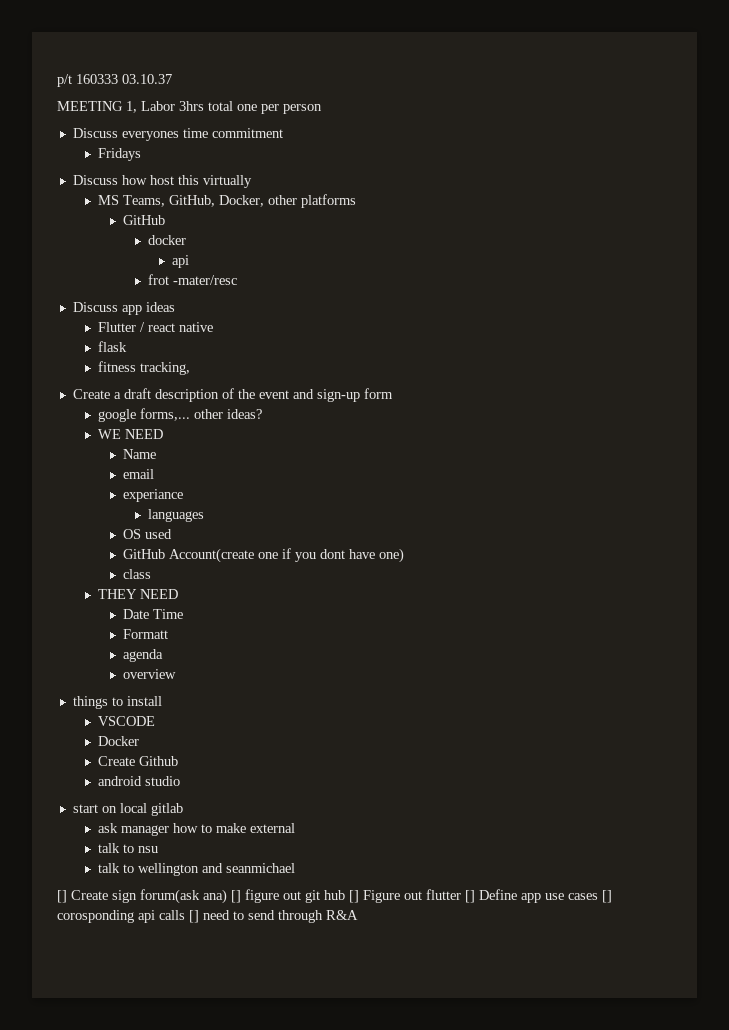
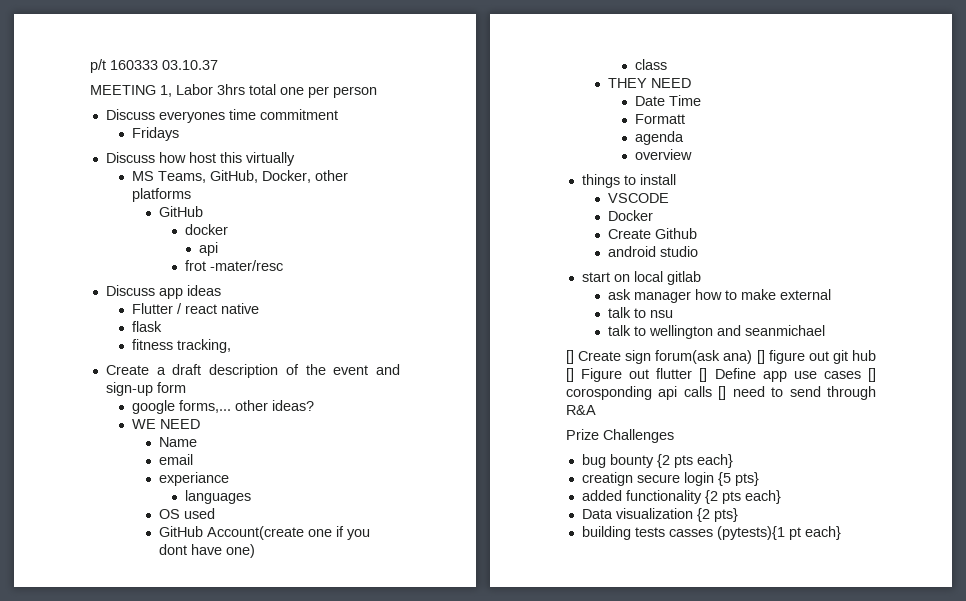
+ Prize Challenges
+ bug bounty {2 pts each}
+ creatign secure login {5 pts}
+ added functionality {2 pts each}
+ Data visualization {2 pts}
+ building tests casses (pytests){1 pt each}

